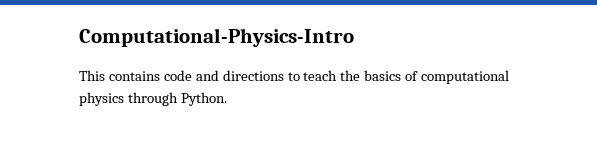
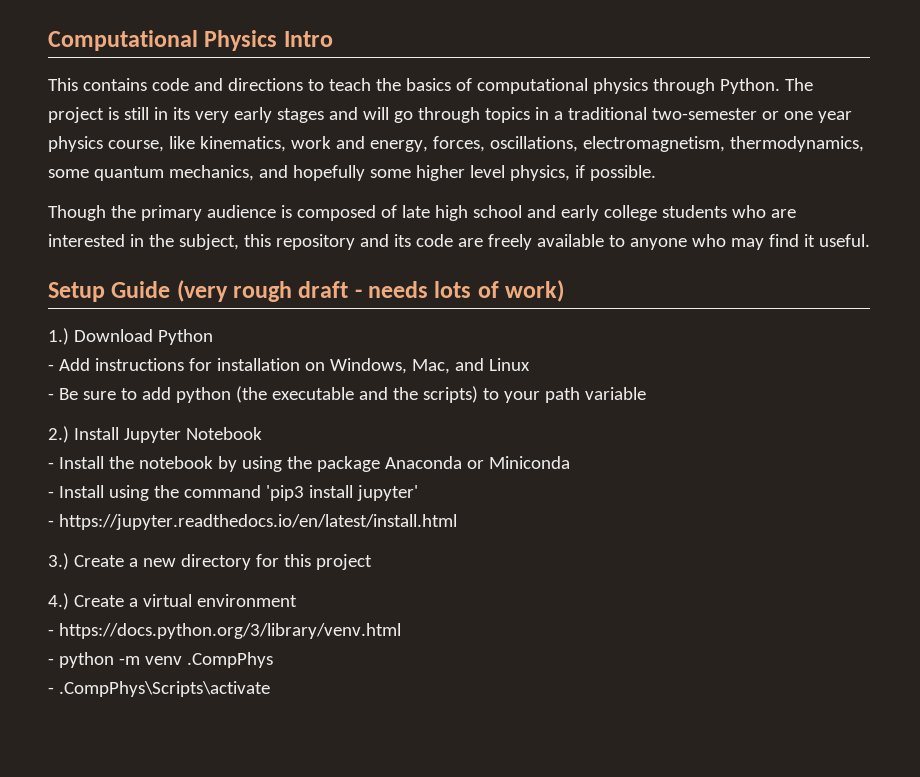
- Computational-Physics-Intro
+ Computational Physics Intro
+ The project is still in its very early stages and will go through topics in a traditional two-semester or one year physics course, like kinematics, work and energy, forces, oscillations, electromagnetism, thermodynamics, some quantum mechanics, and hopefully some higher level physics, if possible.
+ Though the primary audience is composed of late high school and early college students who are interested in the subject, this repository and its code are freely available to anyone who may find it useful.
+ Setup Guide (very rough draft - needs lots of work)
+ 1.) Download Python
+ - Add instructions for installation on Windows, Mac, and Linux
+ - Be sure to add python (the executable and the scripts) to your path variable
+ 2.) Install Jupyter Notebook
+ - Install the notebook by using the package Anaconda or Miniconda
+ - Install using the command 'pip3 install jupyter'
+ - https://jupyter.readthedocs.io/en/latest/install.html
+ 3.) Create a new directory for this project
+ 4.) Create a virtual environment
+ - https://docs.python.org/3/library/venv.html
+ - python -m venv .CompPhys
+ - .CompPhys\Scripts\activate

